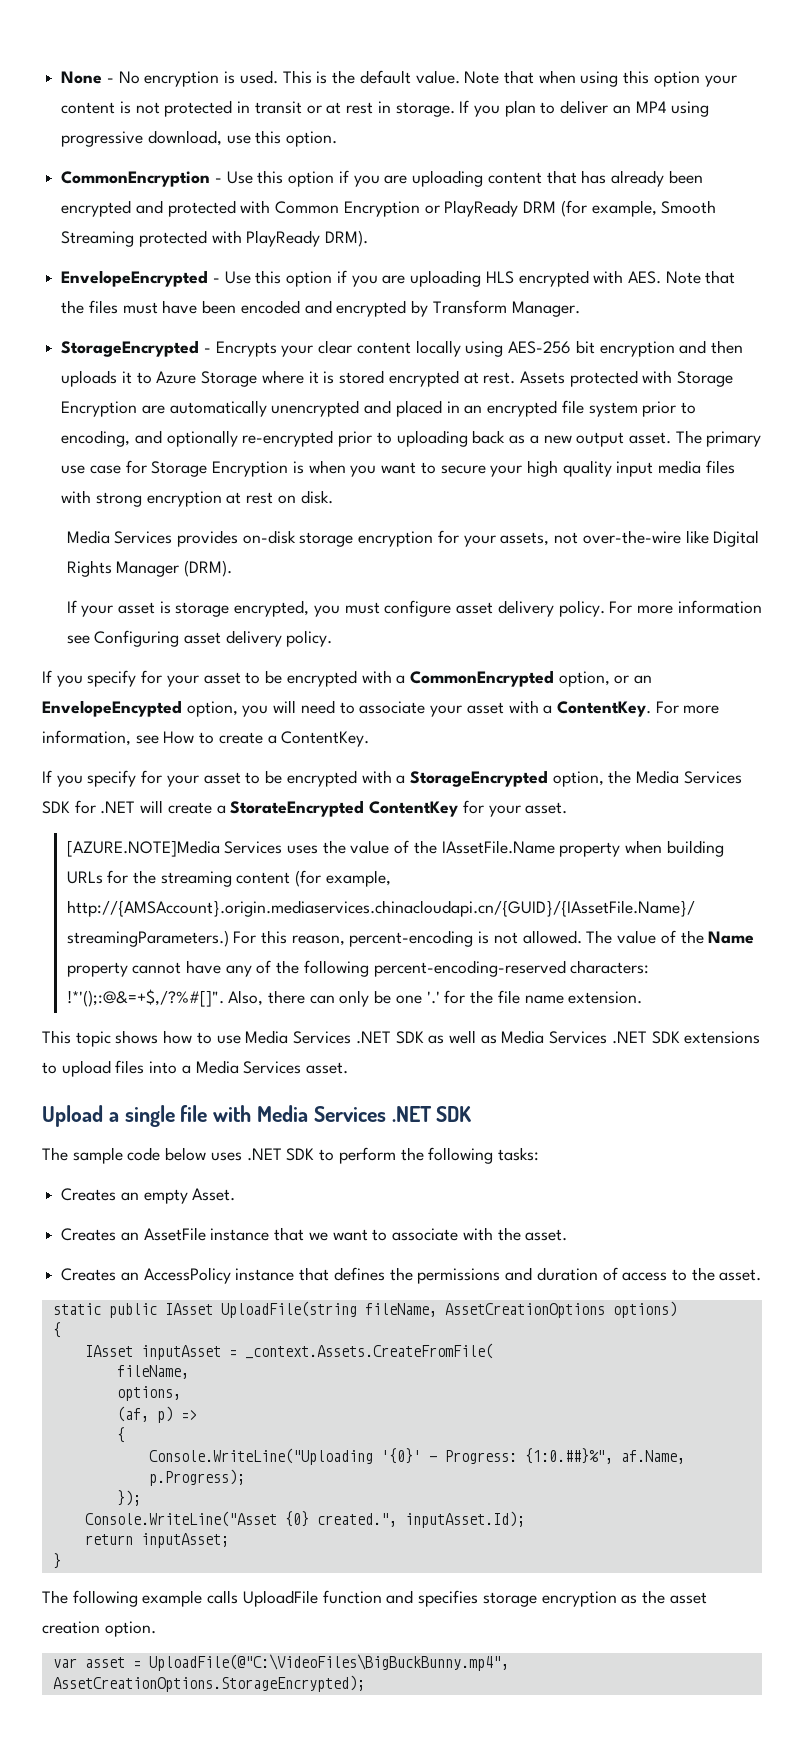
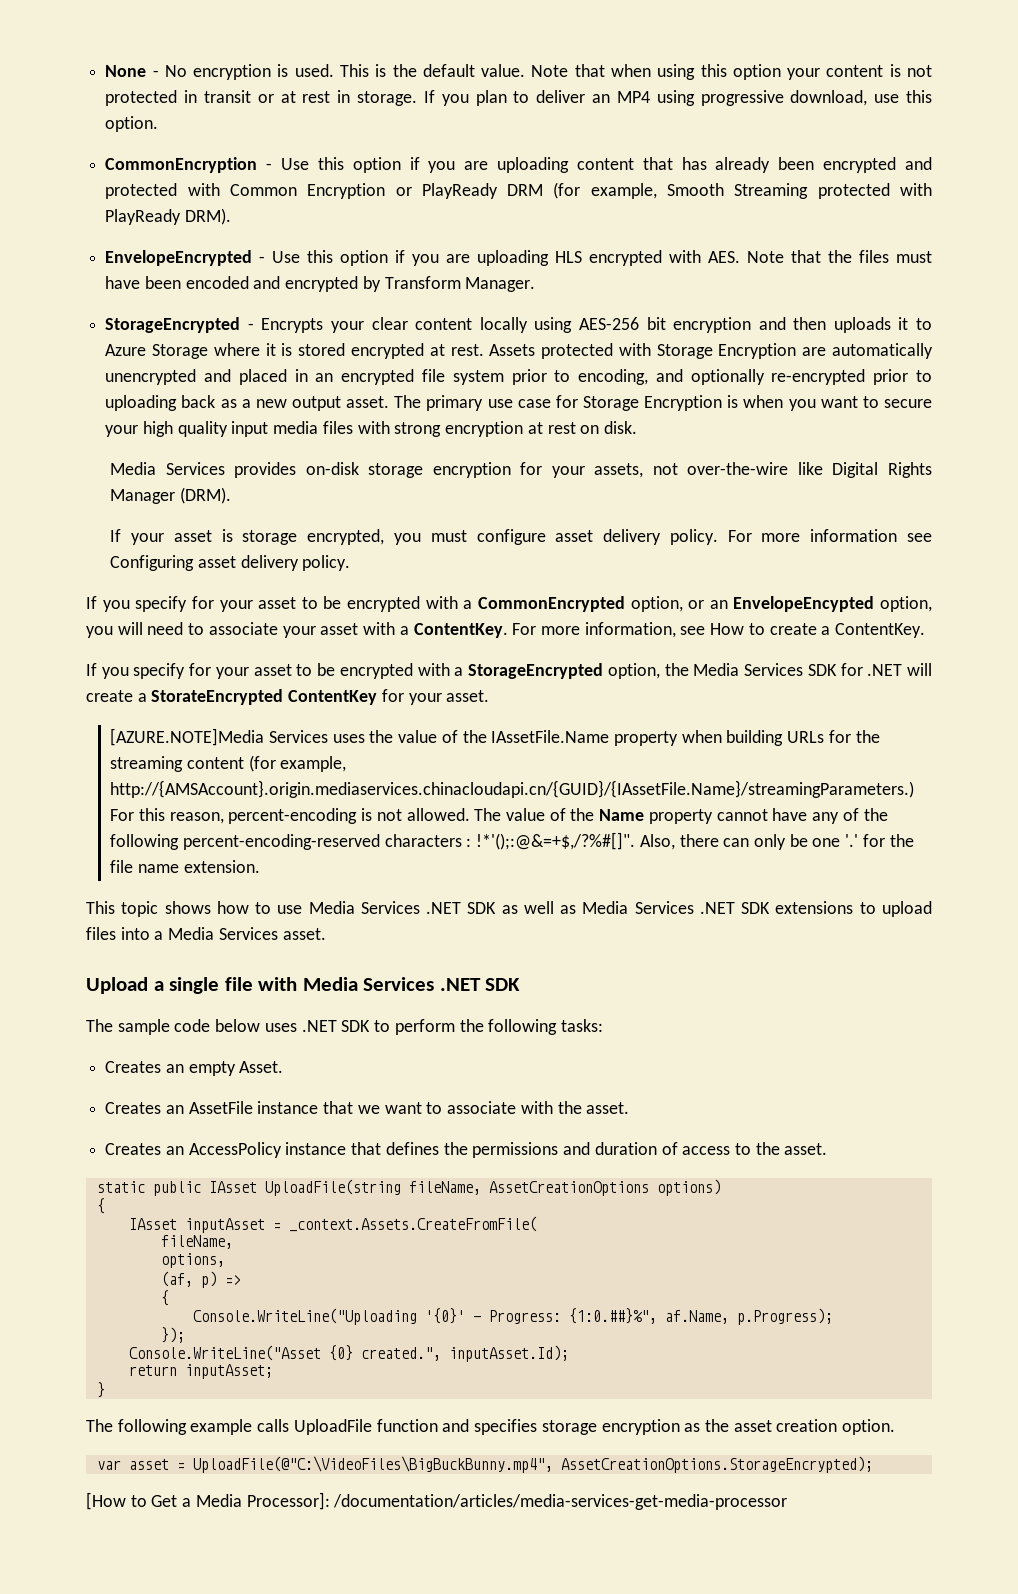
- The value of the Name property cannot have any of the following percent-encoding-reserved characters: !*'();:@&=+$,/?%#[]".
+ The value of the Name property cannot have any of the following percent-encoding-reserved characters : !*'();:@&=+$,/?%#[]".
+ [How to Get a Media Processor]: /documentation/articles/media-services-get-media-processor

